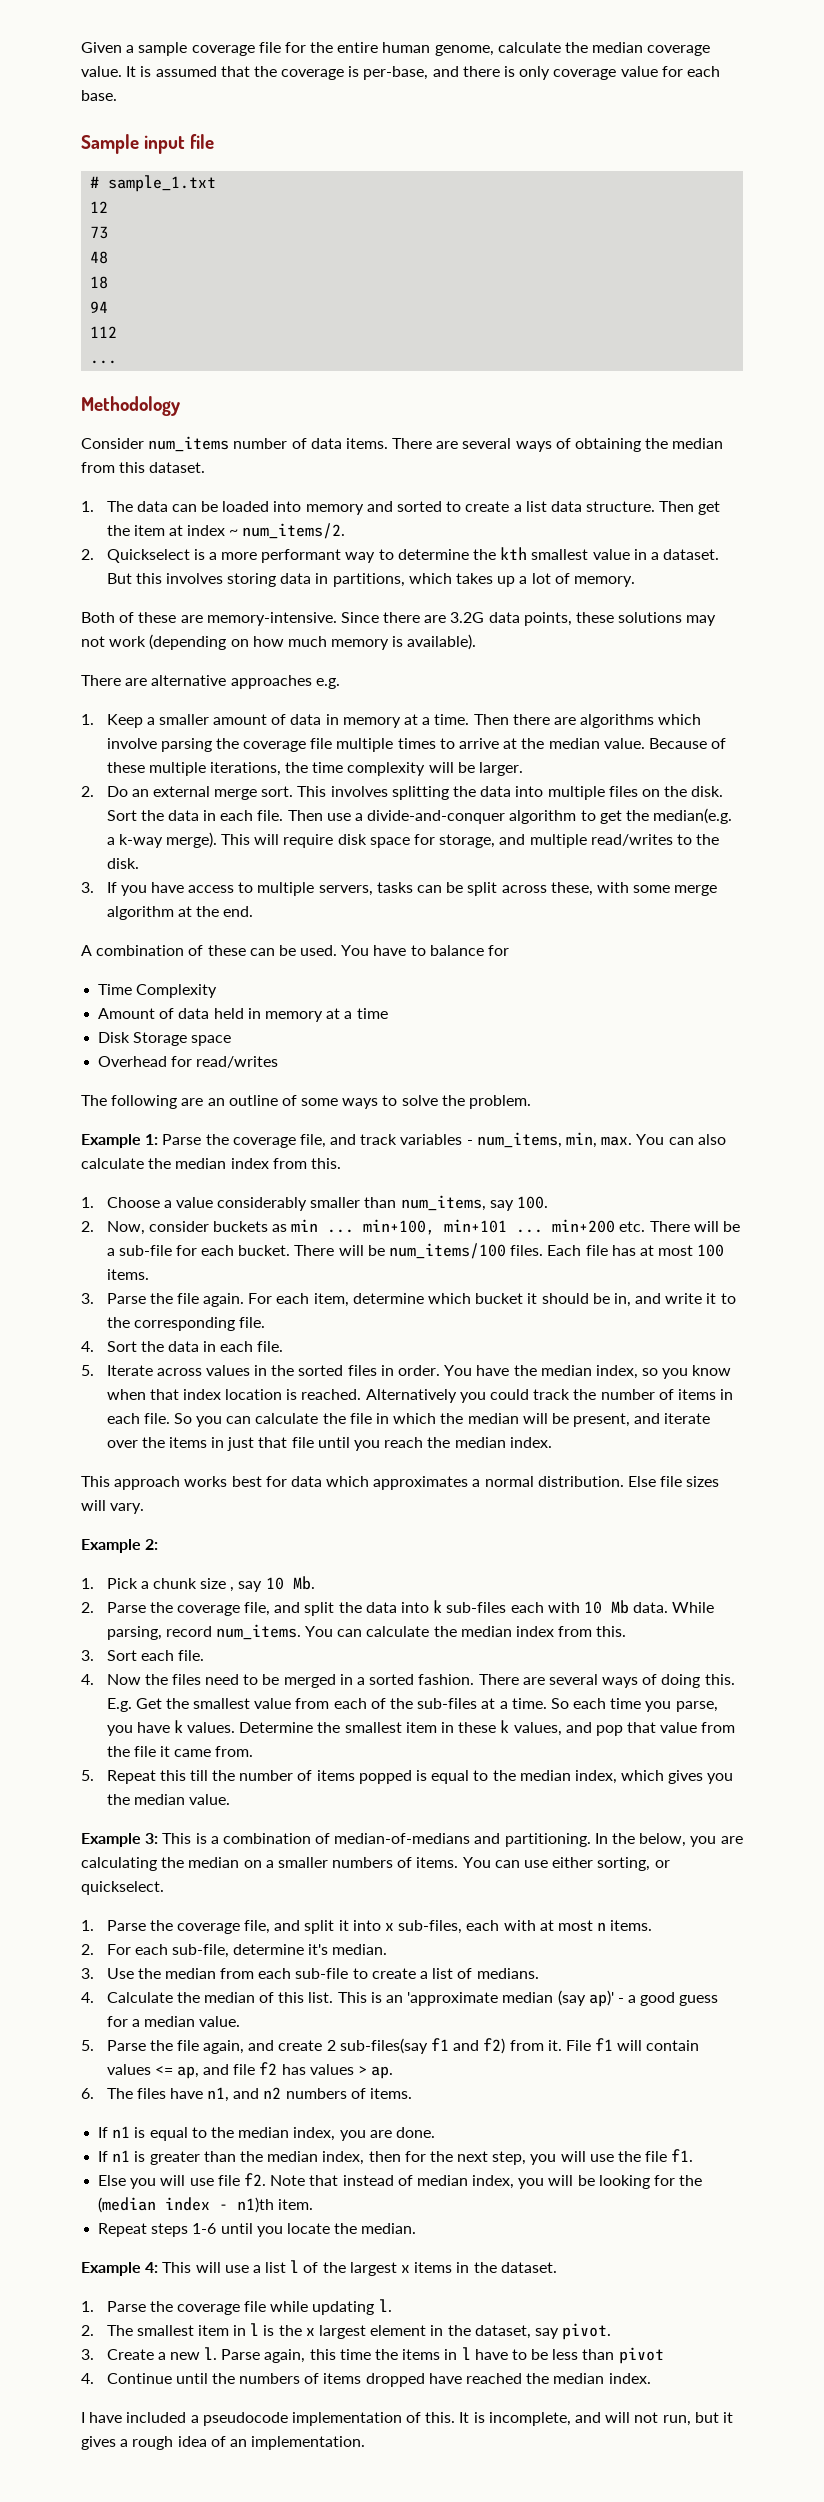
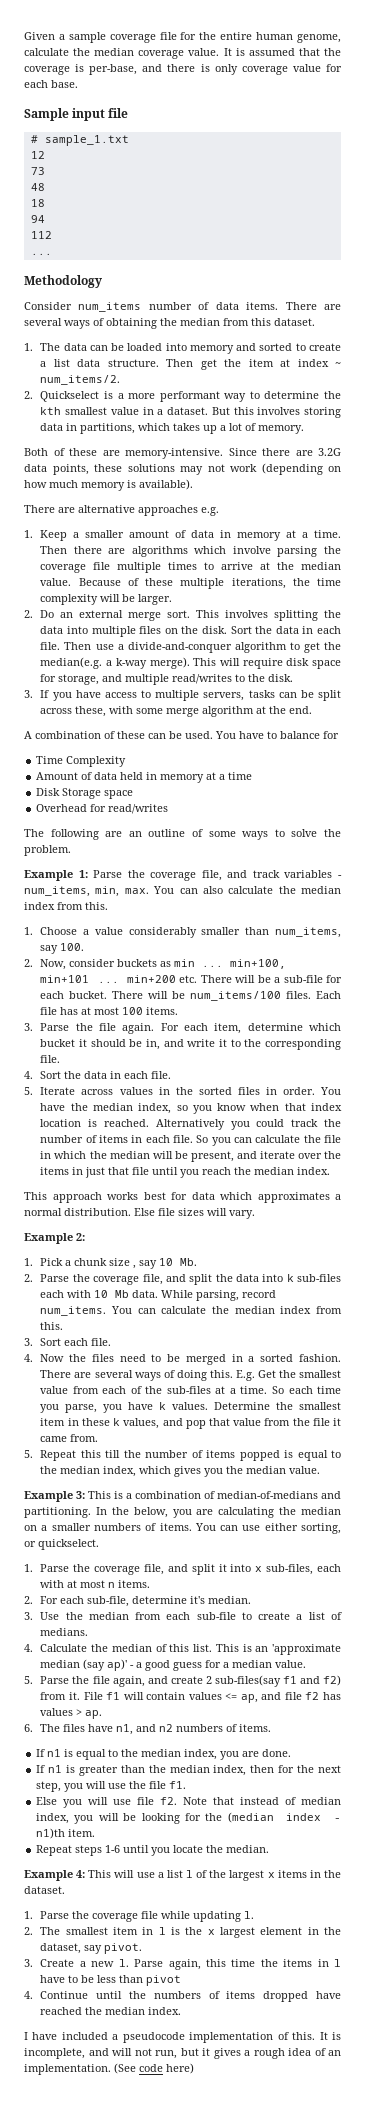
+ (See code here)

